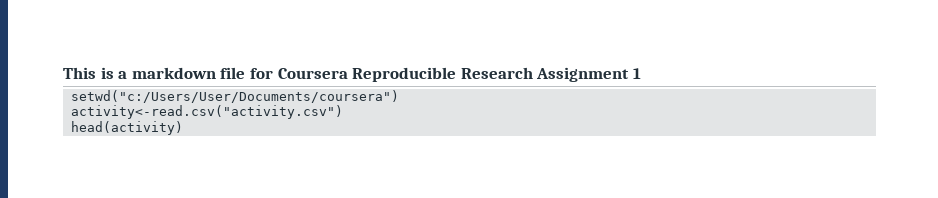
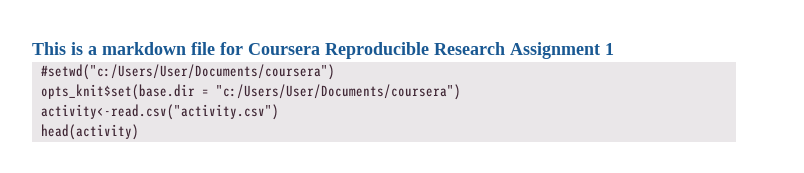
- setwd("c:/Users/User/Documents/coursera")
+ #setwd("c:/Users/User/Documents/coursera")
+ opts_knit$set(base.dir = "c:/Users/User/Documents/coursera")

